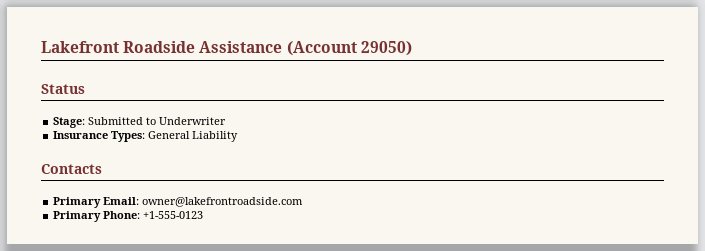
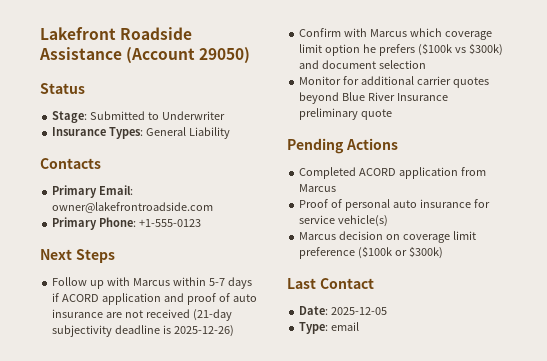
+ Next Steps
+ Follow up with Marcus within 5-7 days if ACORD application and proof of auto insurance are not received (21-day subjectivity deadline is 2025-12-26)
+ Confirm with Marcus which coverage limit option he prefers ($100k vs $300k) and document selection
+ Monitor for additional carrier quotes beyond Blue River Insurance preliminary quote
+ Pending Actions
+ Completed ACORD application from Marcus
+ Proof of personal auto insurance for service vehicle(s)
+ Marcus decision on coverage limit preference ($100k or $300k)
+ Last Contact
+ Date: 2025-12-05
+ Type: email

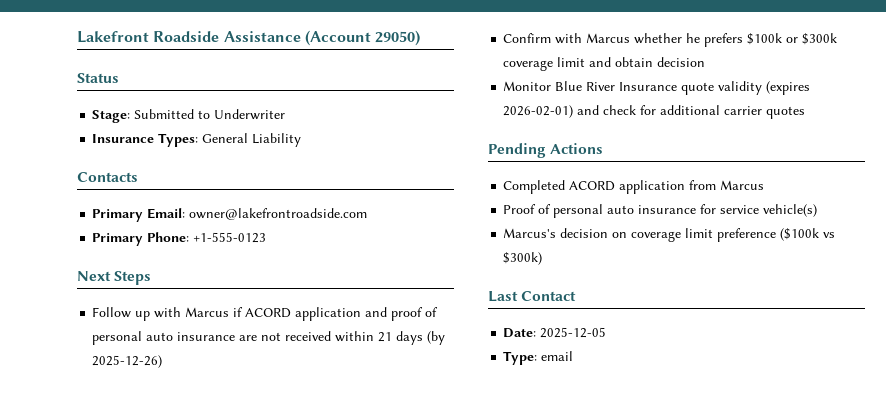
- Follow up with Marcus within 5-7 days if ACORD application and proof of auto insurance are not received (21-day subjectivity deadline is 2025-12-26)
+ Follow up with Marcus if ACORD application and proof of personal auto insurance are not received within 21 days (by 2025-12-26)
- Confirm with Marcus which coverage limit option he prefers ($100k vs $300k) and document selection
- Monitor for additional carrier quotes beyond Blue River Insurance preliminary quote
+ Confirm with Marcus whether he prefers $100k or $300k coverage limit and obtain decision
+ Monitor Blue River Insurance quote validity (expires 2026-02-01) and check for additional carrier quotes
- Marcus decision on coverage limit preference ($100k or $300k)
+ Marcus's decision on coverage limit preference ($100k vs $300k)

